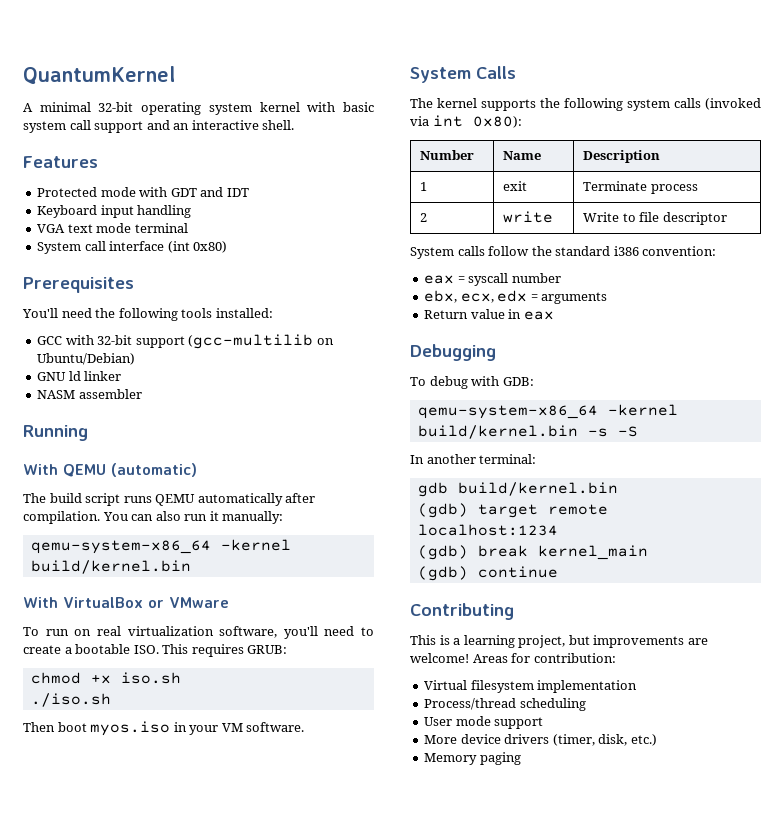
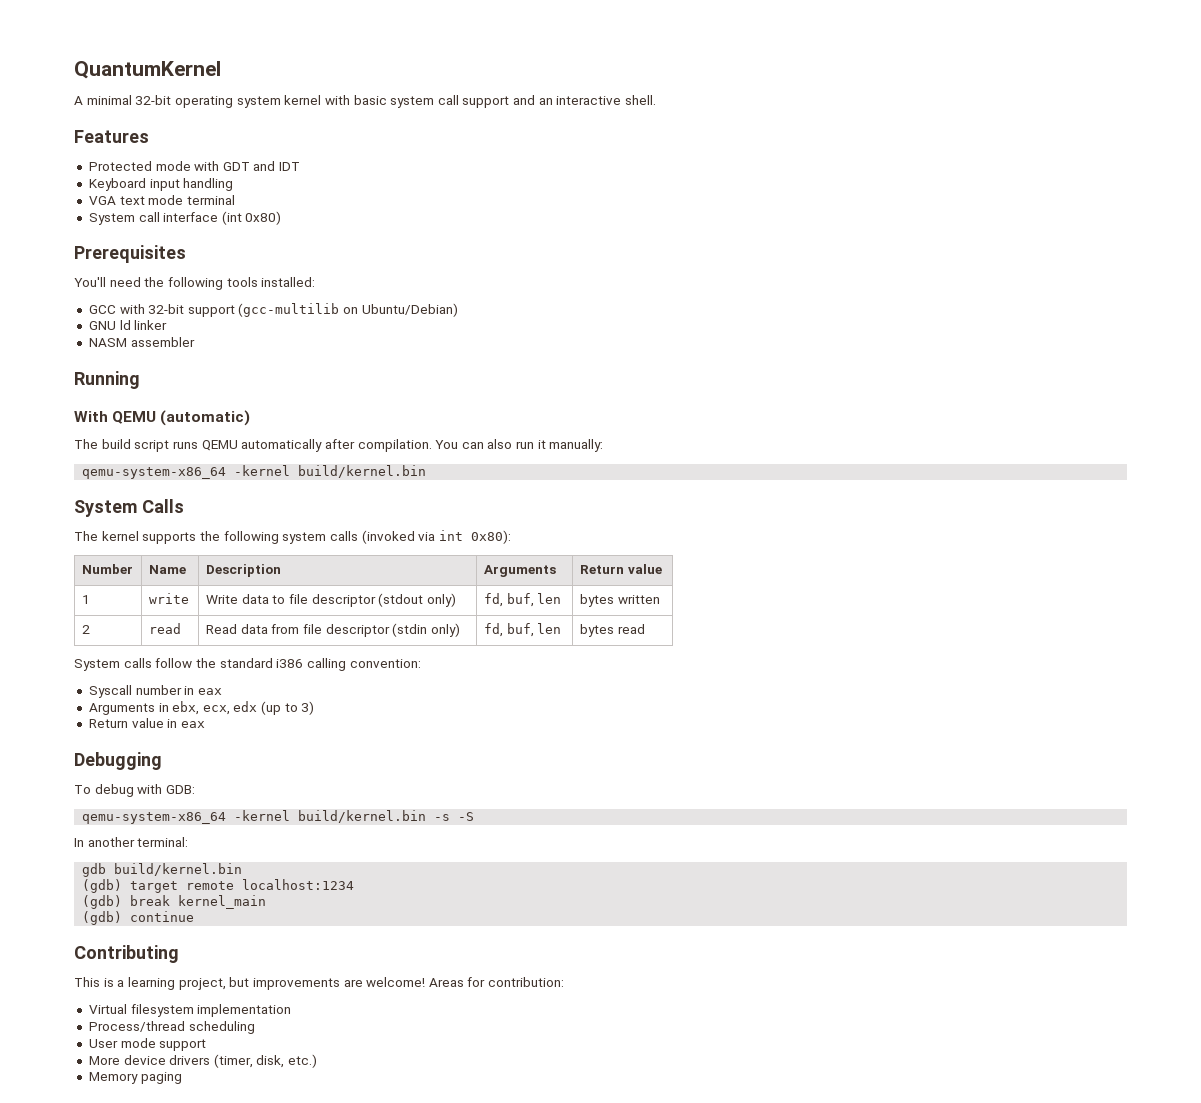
- With VirtualBox or VMware
- To run on real virtualization software, you'll need to create a bootable ISO. This requires GRUB:
- chmod +x iso.sh
- ./iso.sh
- Then boot myos.iso in your VM software.
- Number | Name | Description
- 1 | exit | Terminate process
- 2 | write | Write to file descriptor
+ Number | Name | Description | Arguments | Return value
+ 1 | write | Write data to file descriptor (stdout only) | fd, buf, len | bytes written
+ 2 | read | Read data from file descriptor (stdin only) | fd, buf, len | bytes read
- System calls follow the standard i386 convention:
+ System calls follow the standard i386 calling convention:
- eax = syscall number
- ebx, ecx, edx = arguments
+ Syscall number in eax
+ Arguments in ebx, ecx, edx (up to 3)

